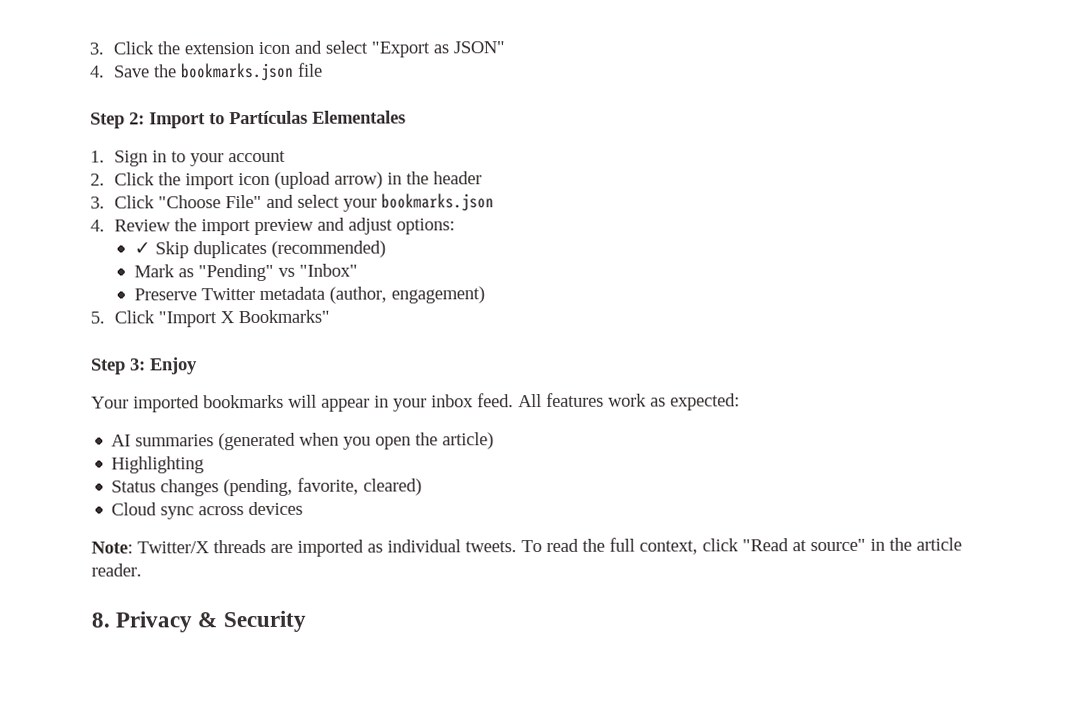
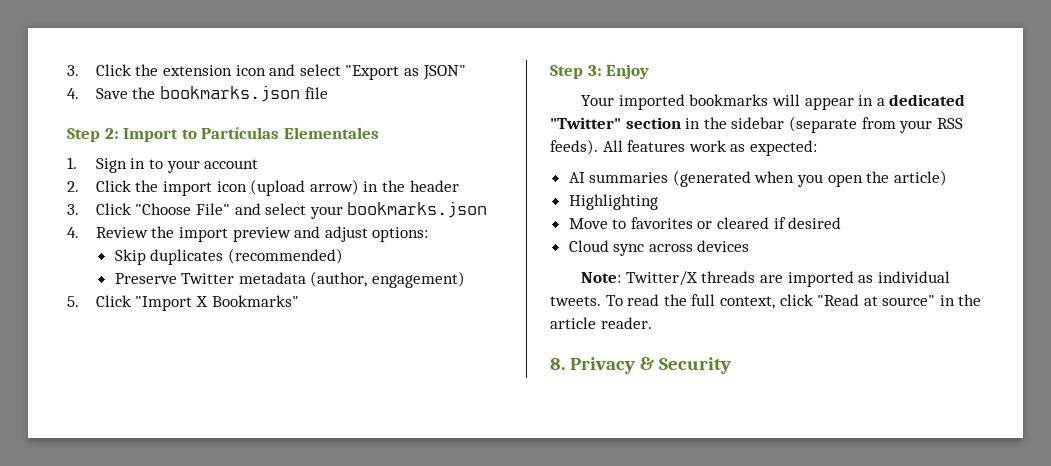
- ✓ Skip duplicates (recommended)
+ Skip duplicates (recommended)
- Mark as "Pending" vs "Inbox"
- Your imported bookmarks will appear in your inbox feed.
+ Your imported bookmarks will appear in a dedicated "Twitter" section in the sidebar (separate from your RSS feeds).
- Status changes (pending, favorite, cleared)
+ Move to favorites or cleared if desired

